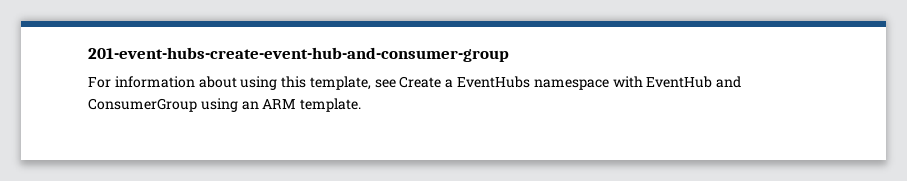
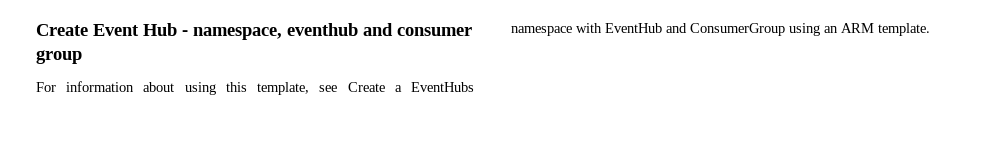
- 201-event-hubs-create-event-hub-and-consumer-group
+ Create Event Hub - namespace, eventhub and consumer group

